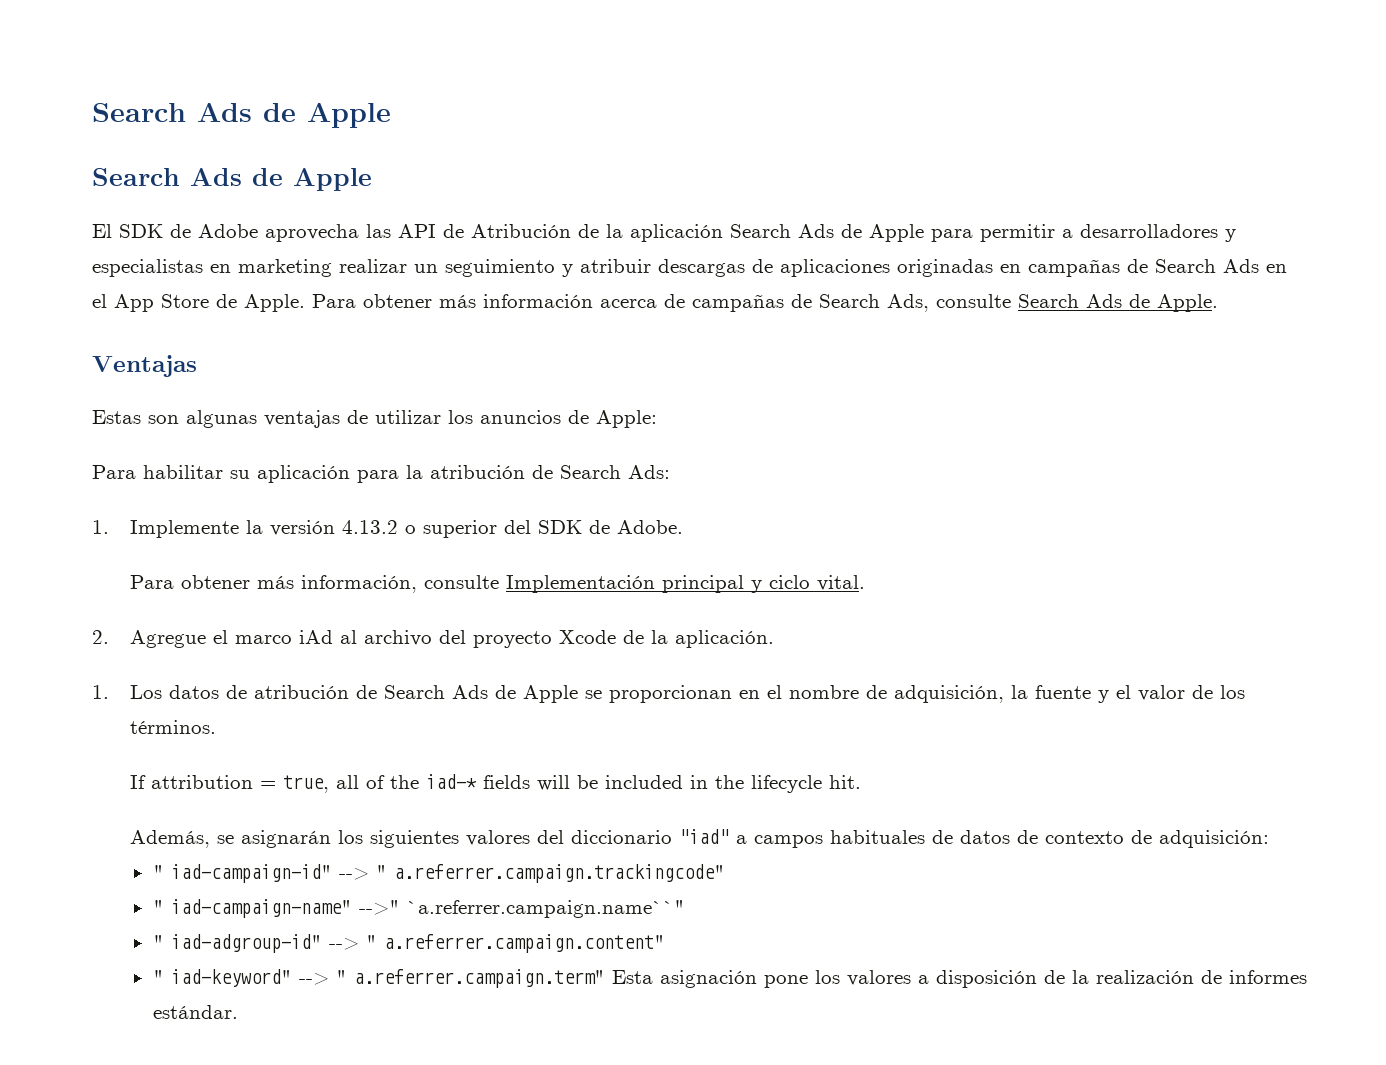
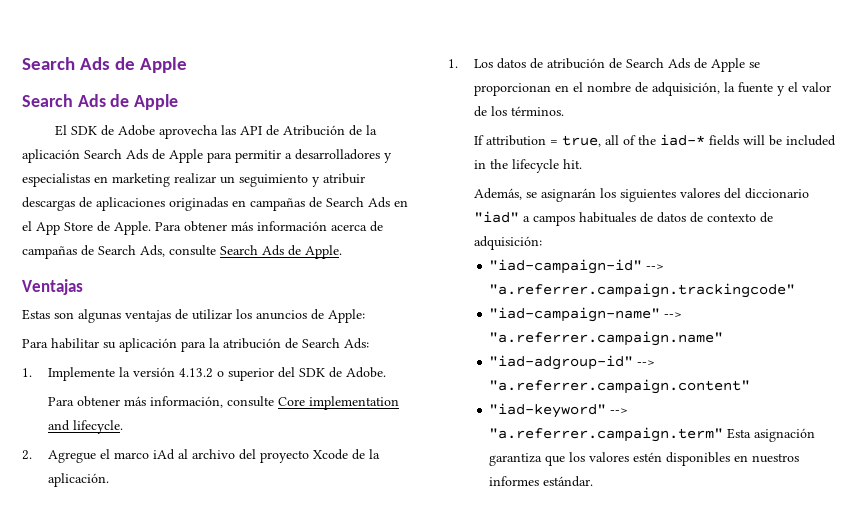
- Para obtener más información, consulte Implementación principal y ciclo vital.
+ Para obtener más información, consulte Core implementation and lifecycle.
- " iad-campaign-id" --> " a.referrer.campaign.trackingcode"
- " iad-campaign-name" -->" `a.referrer.campaign.name``"
- " iad-adgroup-id" --> " a.referrer.campaign.content"
- " iad-keyword" --> " a.referrer.campaign.term" Esta asignación pone los valores a disposición de la realización de informes estándar.
+ "iad-campaign-id" --> "a.referrer.campaign.trackingcode"
+ "iad-campaign-name" --> "a.referrer.campaign.name"
+ "iad-adgroup-id" --> "a.referrer.campaign.content"
+ "iad-keyword" --> "a.referrer.campaign.term" Esta asignación garantiza que los valores estén disponibles en nuestros informes estándar.

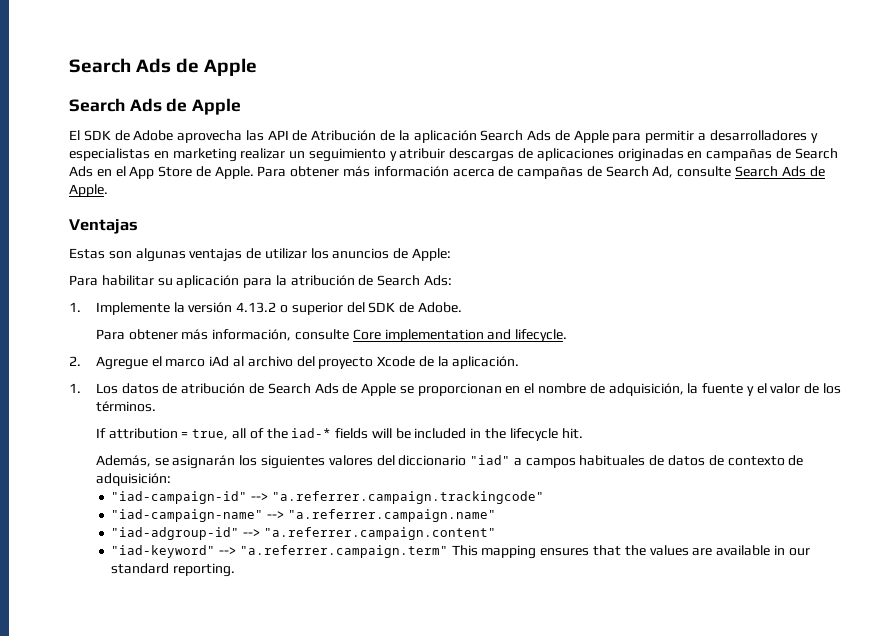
- Para obtener más información acerca de campañas de Search Ads, consulte Search Ads de Apple.
+ Para obtener más información acerca de campañas de Search Ad, consulte Search Ads de Apple.
- "iad-keyword" --> "a.referrer.campaign.term" Esta asignación garantiza que los valores estén disponibles en nuestros informes estándar.
+ "iad-keyword" --> "a.referrer.campaign.term" This mapping ensures that the values are available in our standard reporting.

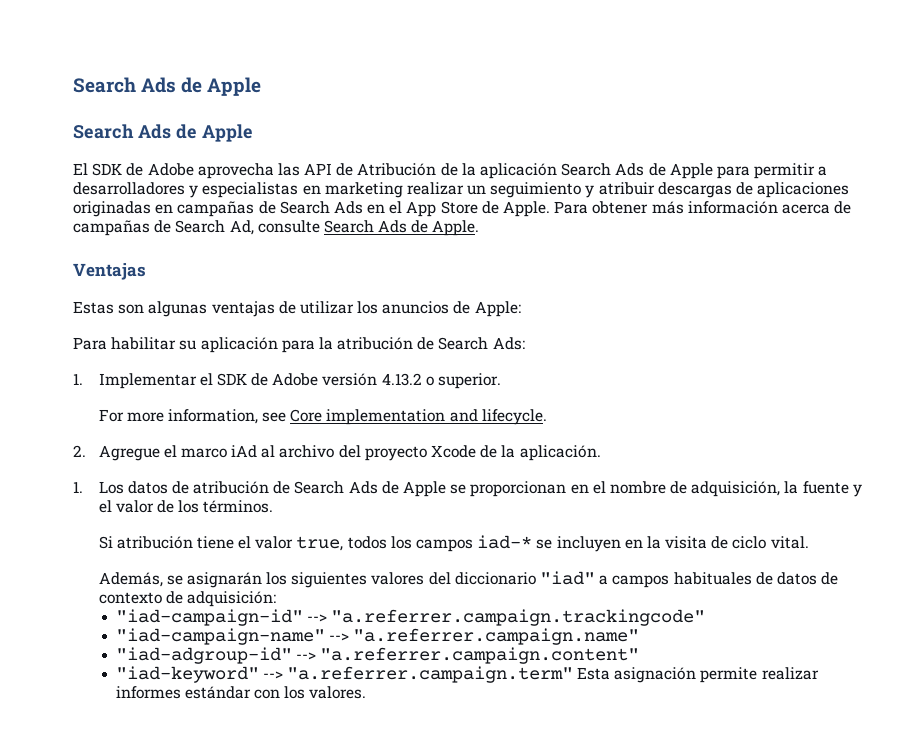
- 1. Implemente la versión 4.13.2 o superior del SDK de Adobe.
- Para obtener más información, consulte Core implementation and lifecycle.
+ 1. Implementar el SDK de Adobe versión 4.13.2 o superior.
+ For more information, see Core implementation and lifecycle.
- If attribution = true, all of the iad-* fields will be included in the lifecycle hit.
+ Si atribución tiene el valor true, todos los campos iad-* se incluyen en la visita de ciclo vital.
- "iad-keyword" --> "a.referrer.campaign.term" This mapping ensures that the values are available in our standard reporting.
+ "iad-keyword" --> "a.referrer.campaign.term" Esta asignación permite realizar informes estándar con los valores.

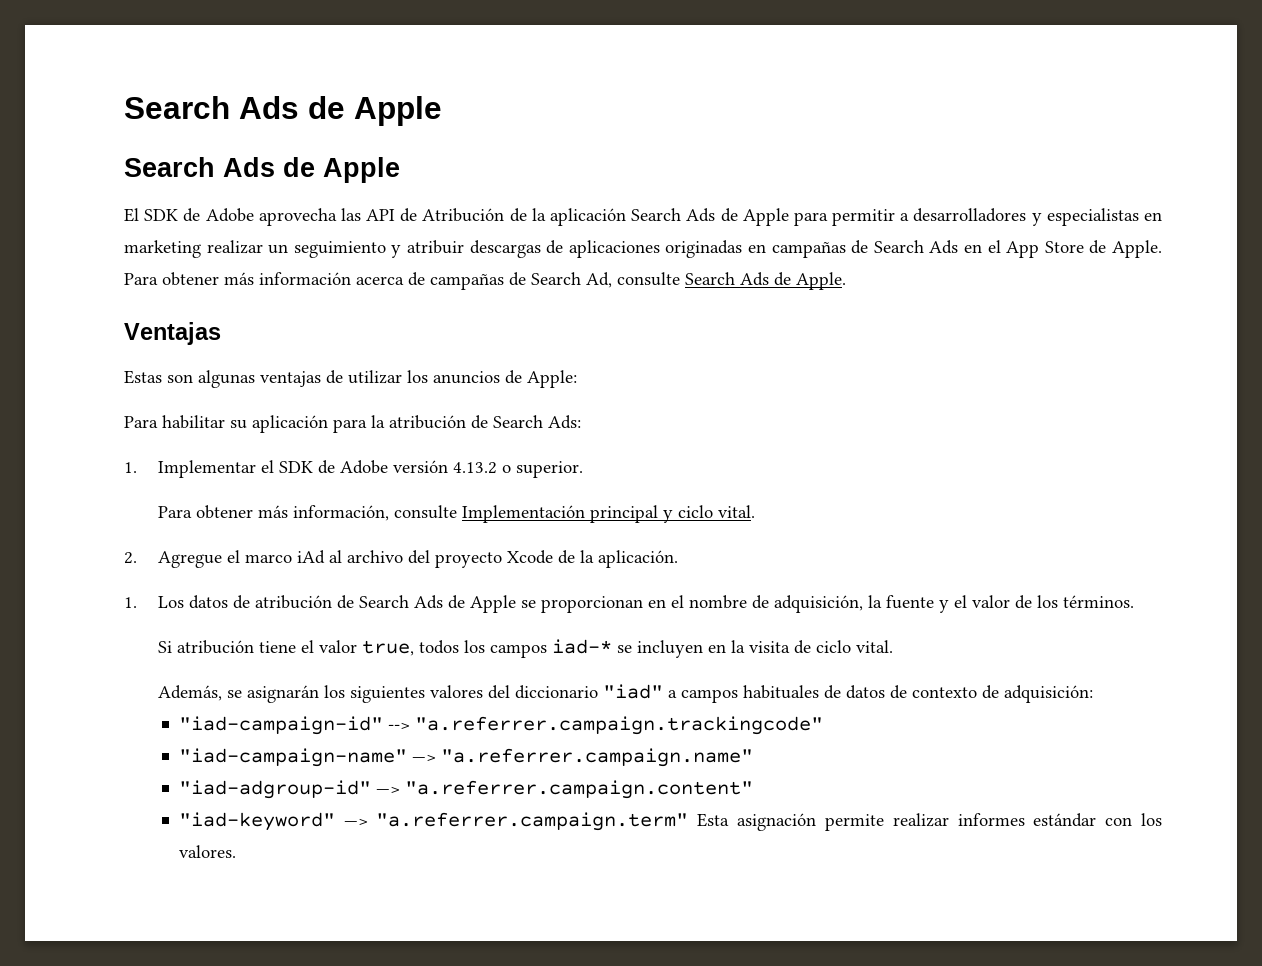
- For more information, see Core implementation and lifecycle.
+ Para obtener más información, consulte Implementación principal y ciclo vital.
- "iad-campaign-name" --> "a.referrer.campaign.name"
+ "iad-campaign-name" —> "a.referrer.campaign.name"
- "iad-adgroup-id" --> "a.referrer.campaign.content"
+ "iad-adgroup-id" —> "a.referrer.campaign.content"
- "iad-keyword" --> "a.referrer.campaign.term" Esta asignación permite realizar informes estándar con los valores.
+ "iad-keyword" —> "a.referrer.campaign.term" Esta asignación permite realizar informes estándar con los valores.

